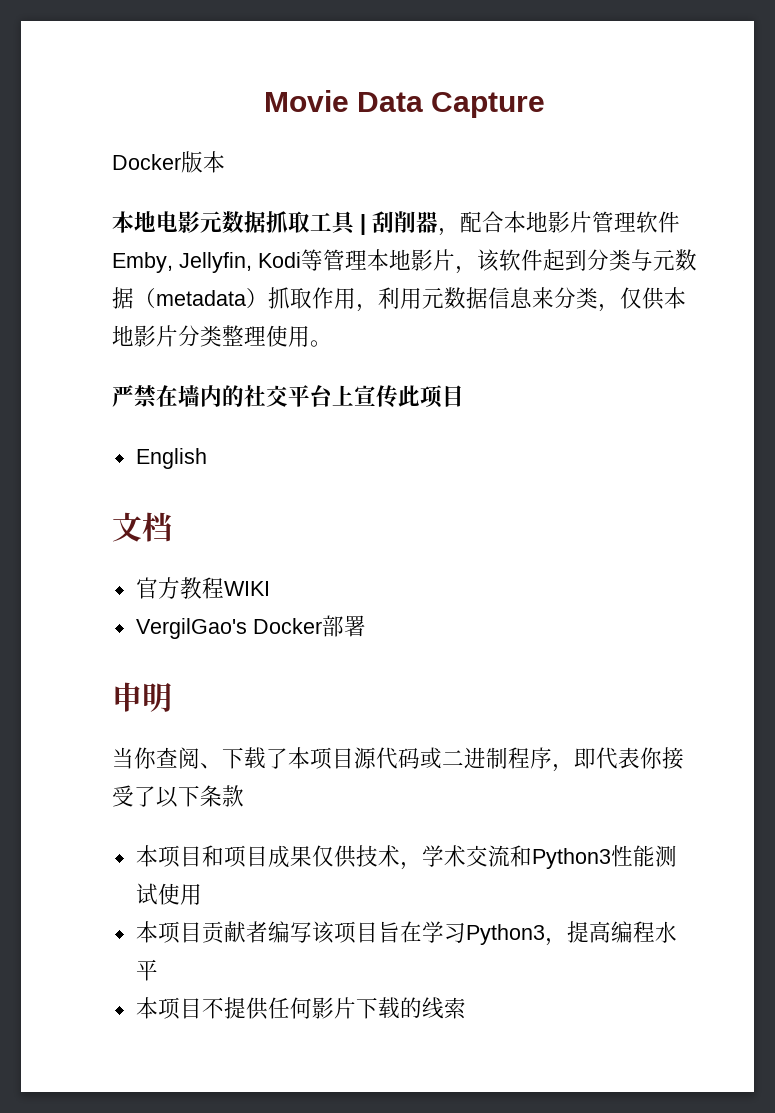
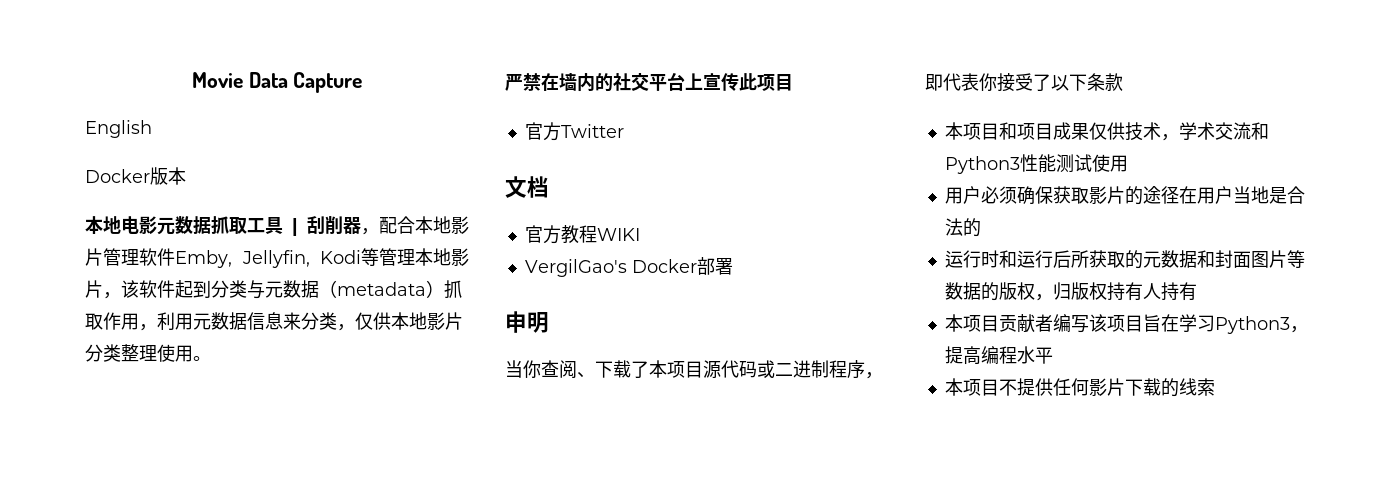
+ English
- English
+ 官方Twitter
+ 用户必须确保获取影片的途径在用户当地是合法的
+ 运行时和运行后所获取的元数据和封面图片等数据的版权，归版权持有人持有

